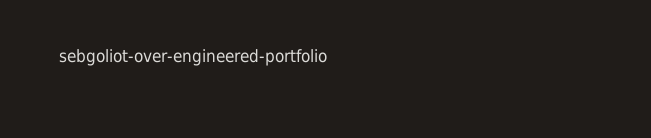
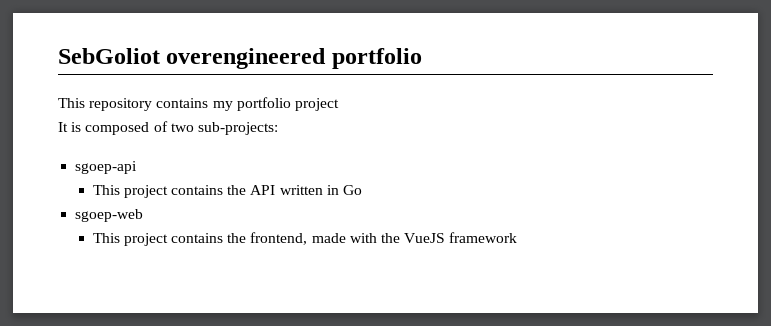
- sebgoliot-over-engineered-portfolio
+ SebGoliot overengineered portfolio
+ This repository contains my portfolio project
+ It is composed of two sub-projects:
+ sgoep-api
+ This project contains the API written in Go
+ sgoep-web
+ This project contains the frontend, made with the VueJS framework

